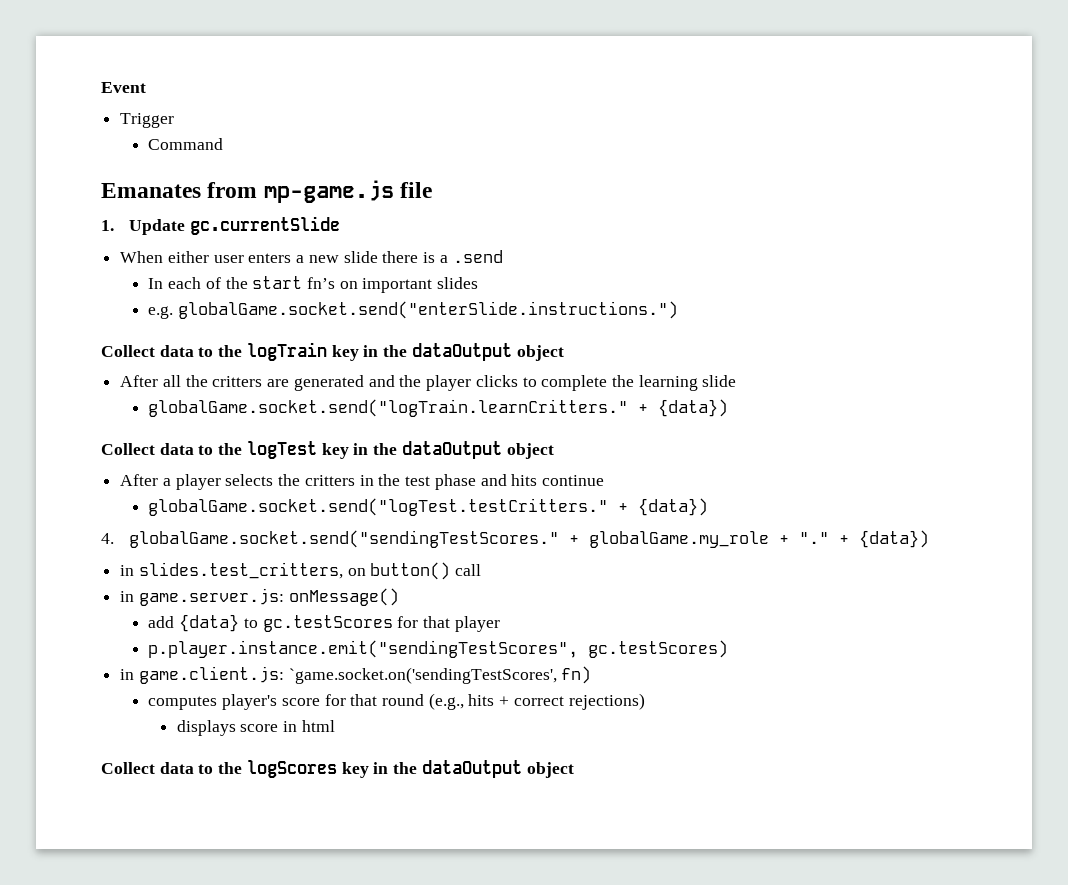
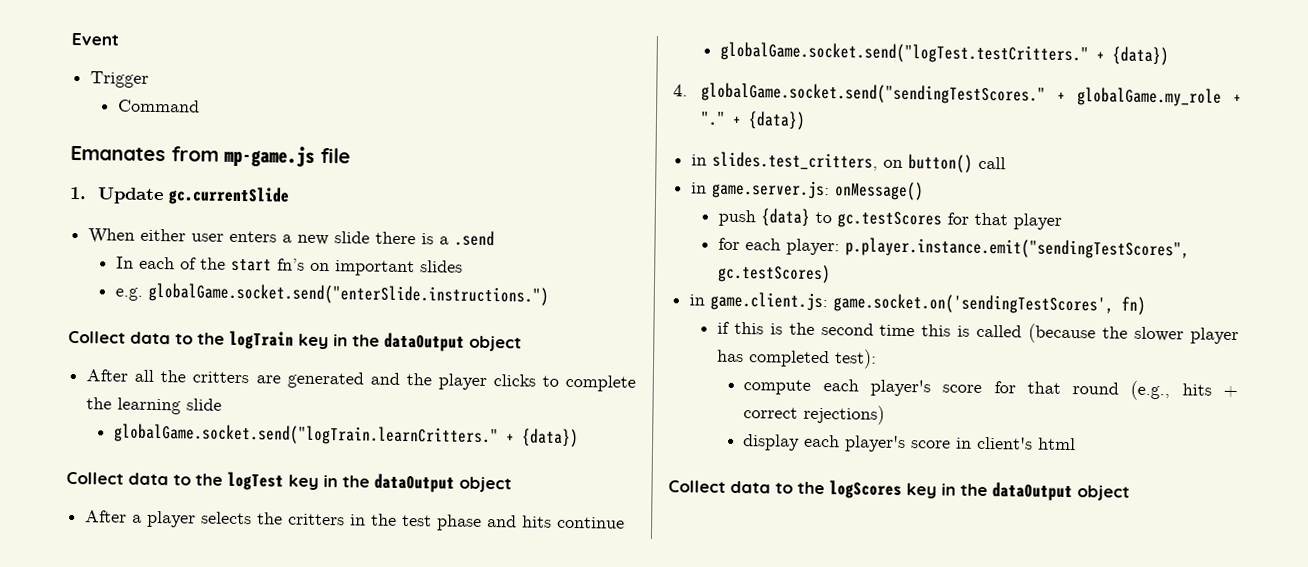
- add {data} to gc.testScores for that player
+ push {data} to gc.testScores for that player
- p.player.instance.emit("sendingTestScores", gc.testScores)
+ for each player: p.player.instance.emit("sendingTestScores", gc.testScores)
- in game.client.js: `game.socket.on('sendingTestScores', fn)
+ in game.client.js: game.socket.on('sendingTestScores', fn)
- computes player's score for that round (e.g., hits + correct rejections)
+ if this is the second time this is called (because the slower player has completed test):
+ compute each player's score for that round (e.g., hits + correct rejections)
- displays score in html
+ display each player's score in client's html

